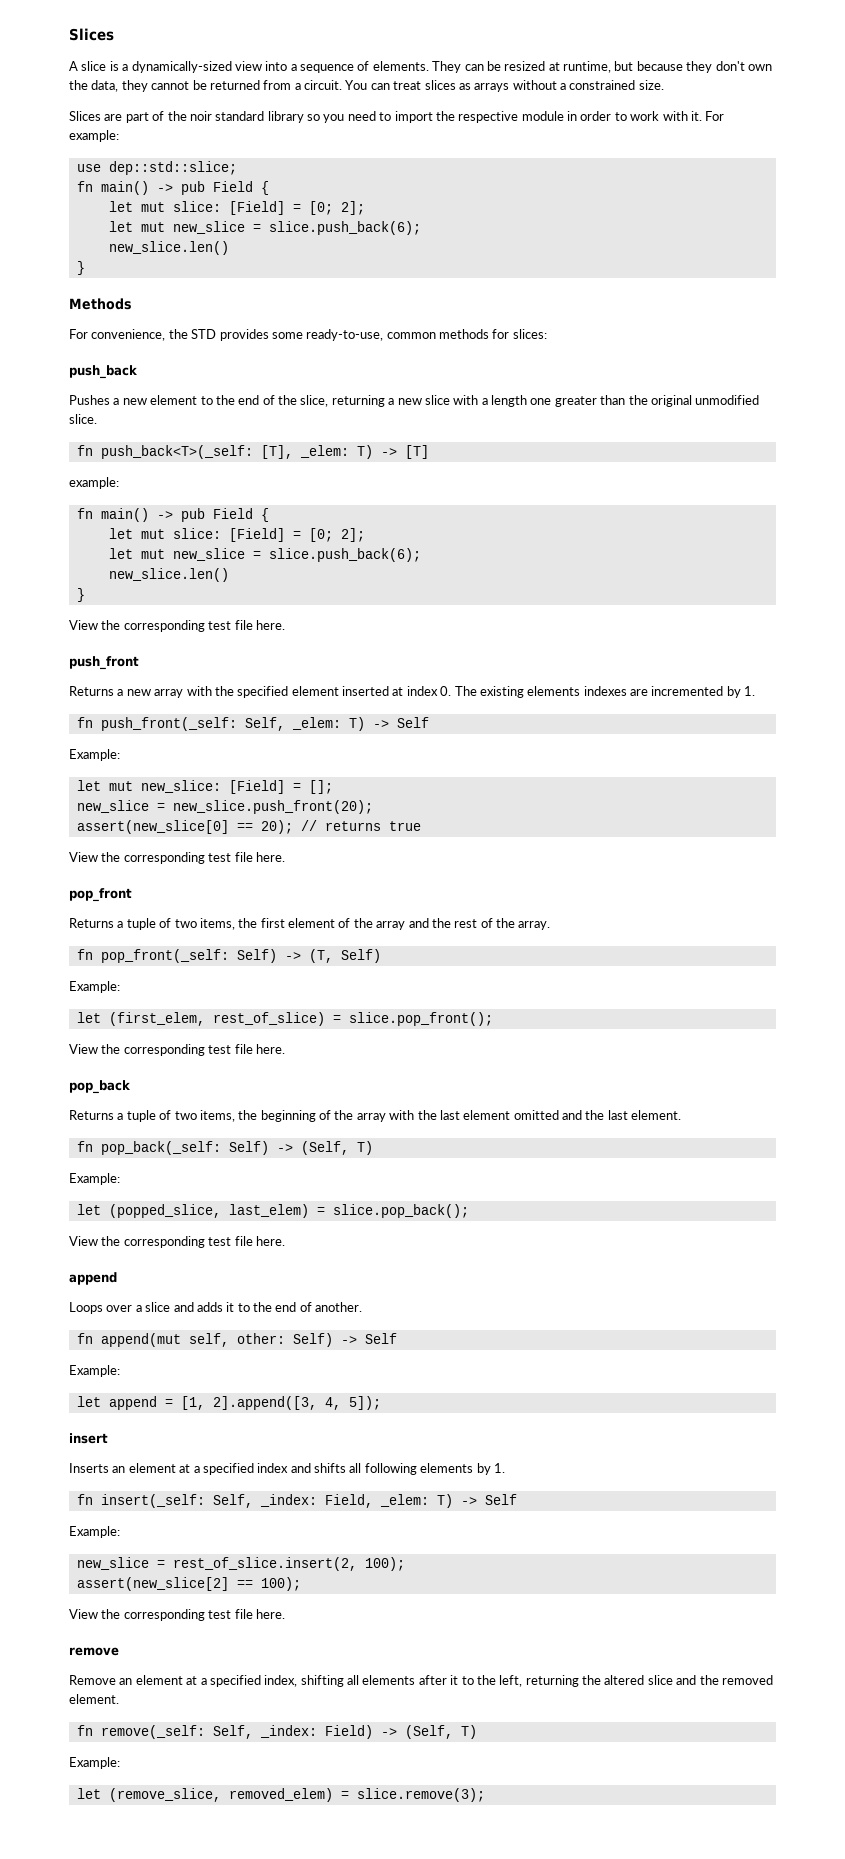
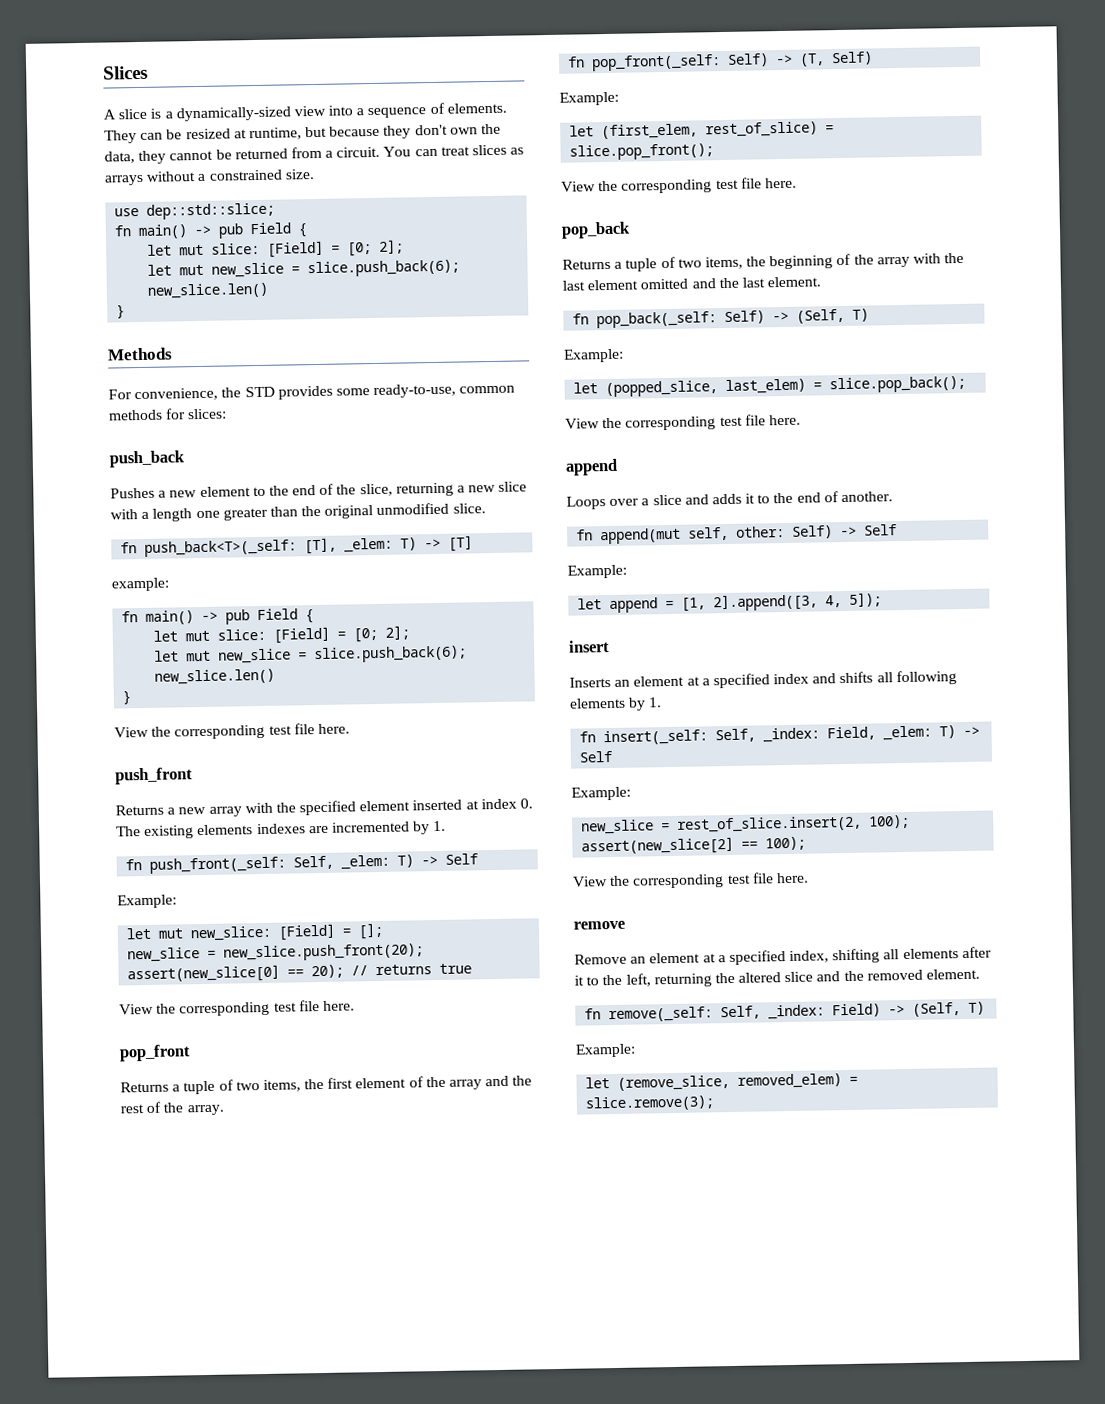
- Slices are part of the noir standard library so you need to import the respective module in order to work with it. For example:

